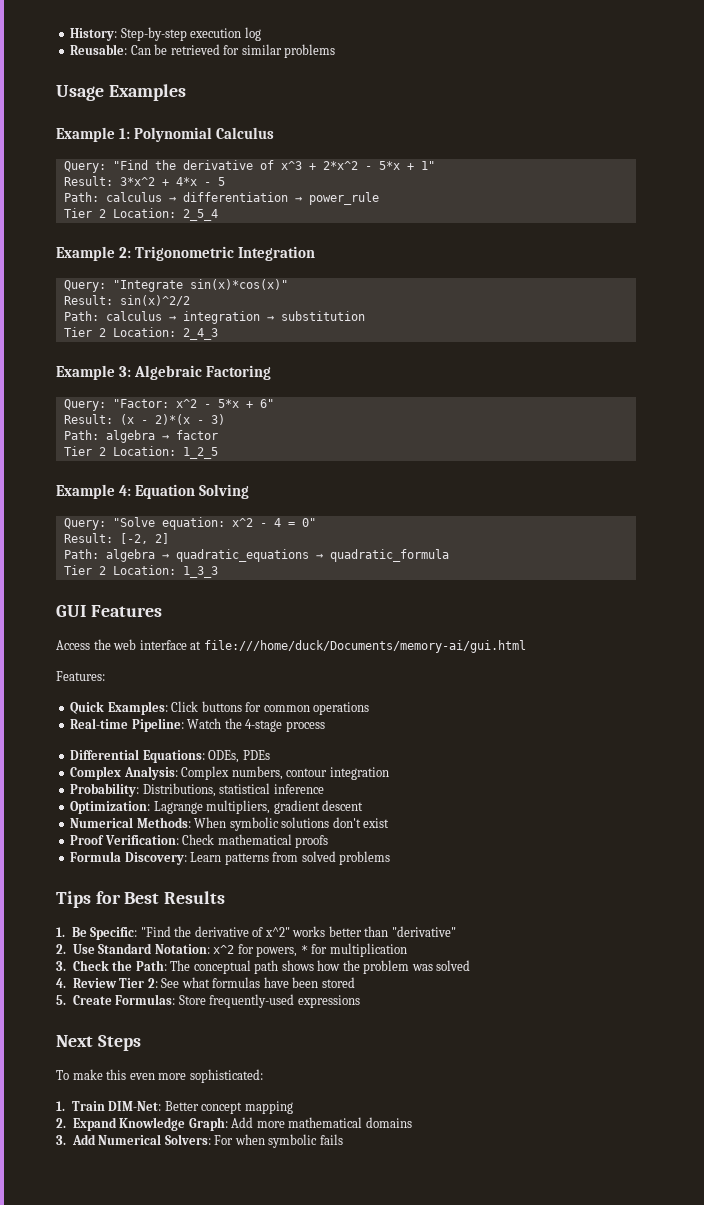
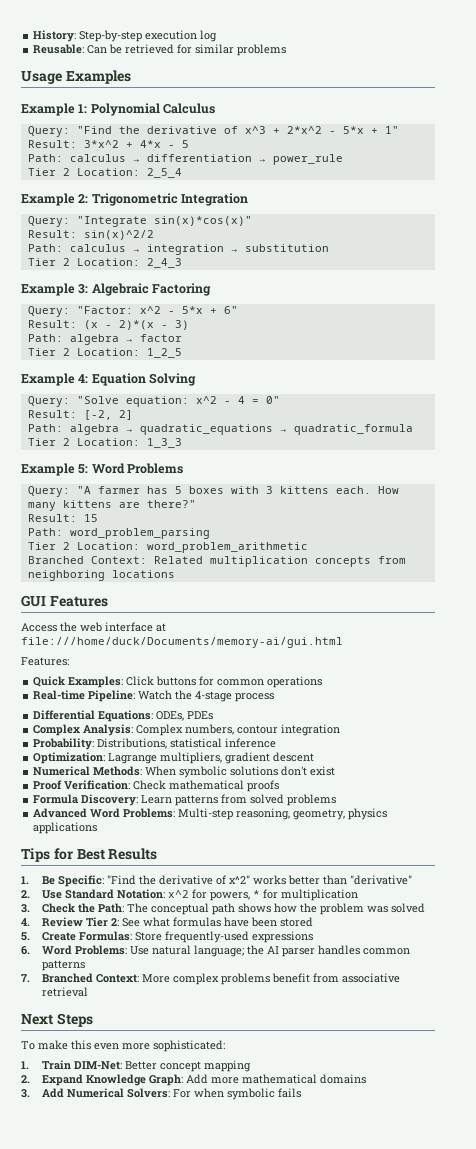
+ Example 5: Word Problems
+ Query: "A farmer has 5 boxes with 3 kittens each. How many kittens are there?"
+ Result: 15
+ Path: word_problem_parsing
+ Tier 2 Location: word_problem_arithmetic
+ Branched Context: Related multiplication concepts from neighboring locations
+ Advanced Word Problems: Multi-step reasoning, geometry, physics applications
+ 6. Word Problems: Use natural language; the AI parser handles common patterns
+ 7. Branched Context: More complex problems benefit from associative retrieval

